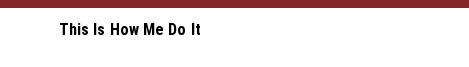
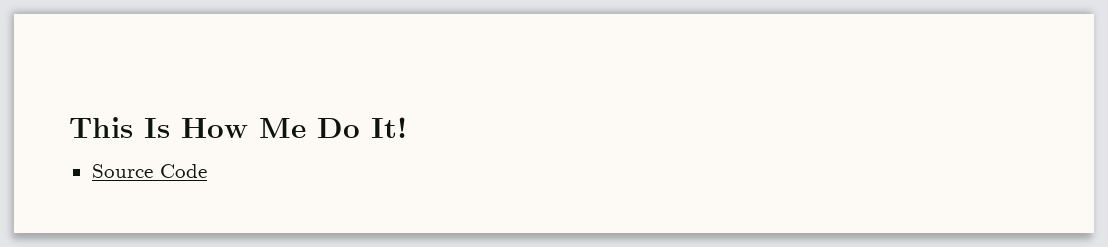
- This Is How Me Do It
+ This Is How Me Do It!
+ Source Code

